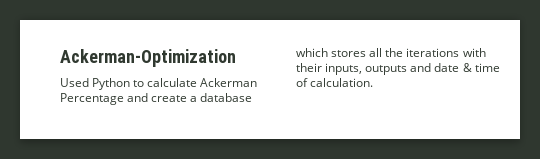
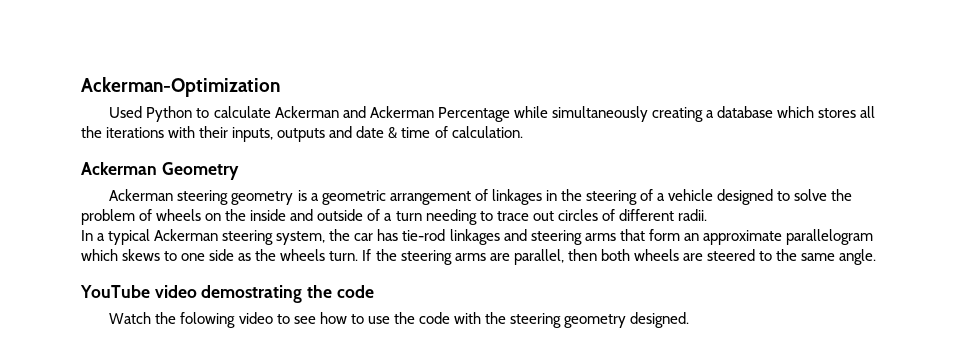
- Used Python to calculate Ackerman Percentage and create a database which stores all the iterations with their inputs, outputs and date & time of calculation.
+ Used Python to calculate Ackerman and Ackerman Percentage while simultaneously creating a database which stores all the iterations with their inputs, outputs and date & time of calculation.
+ Ackerman Geometry
+ Ackerman steering geometry is a geometric arrangement of linkages in the steering of a vehicle designed to solve the problem of wheels on the inside and outside of a turn needing to trace out circles of different radii.
+ In a typical Ackerman steering system, the car has tie-rod linkages and steering arms that form an approximate parallelogram which skews to one side as the wheels turn. If the steering arms are parallel, then both wheels are steered to the same angle.
+ YouTube video demostrating the code
+ Watch the folowing video to see how to use the code with the steering geometry designed.

